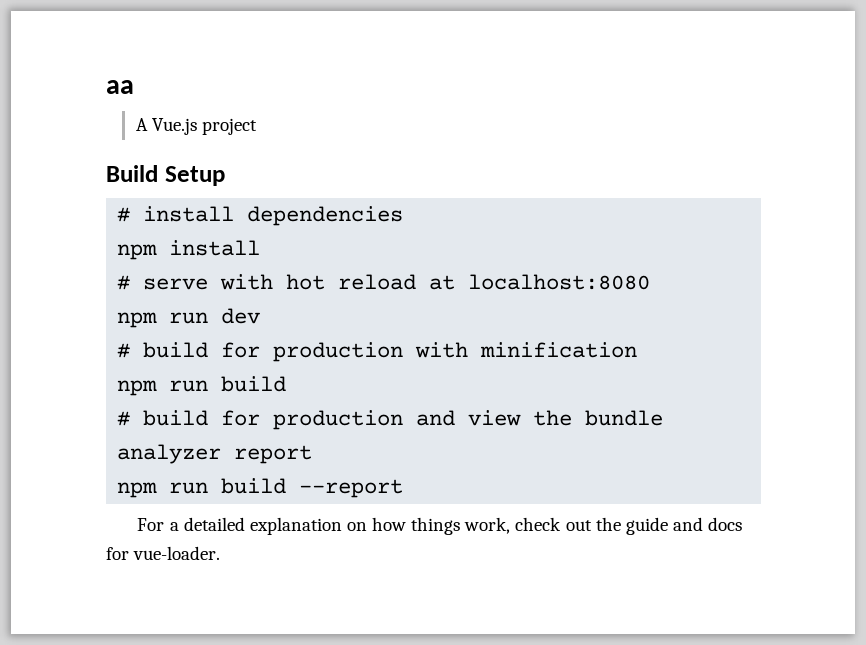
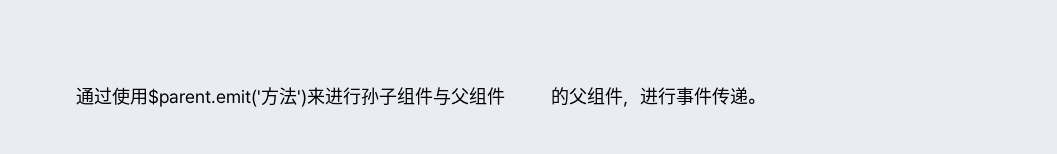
- aa
- A Vue.js project
- Build Setup
- # install dependencies
- npm install
- # serve with hot reload at localhost:8080
- npm run dev
- # build for production with minification
- npm run build
- # build for production and view the bundle analyzer report
- npm run build --report
- For a detailed explanation on how things work, check out the guide and docs for vue-loader.
+ 通过使用$parent.emit('方法')来进行孙子组件与父组件的父组件，进行事件传递。

